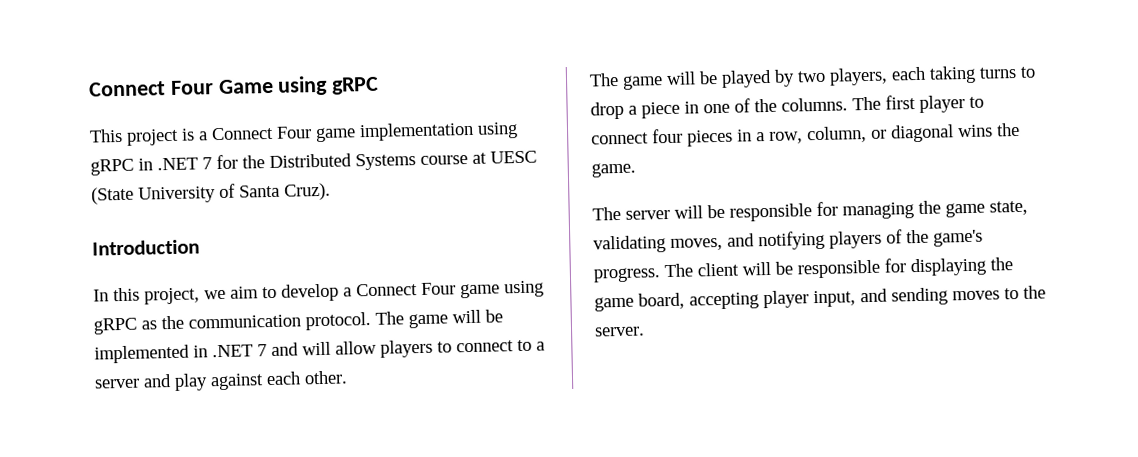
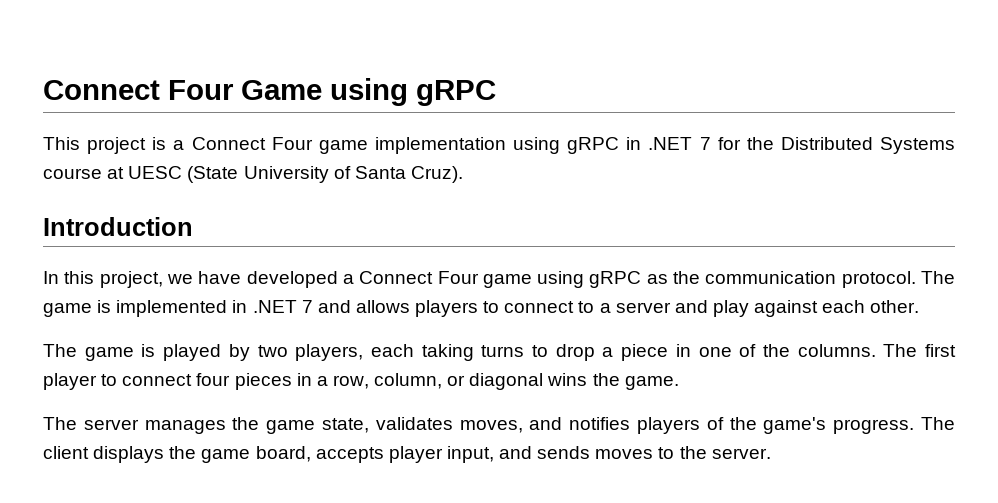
- In this project, we aim to develop a Connect Four game using gRPC as the communication protocol.
+ In this project, we have developed a Connect Four game using gRPC as the communication protocol.
- The game will be implemented in .NET 7 and will allow players to connect to a server and play against each other.
+ The game is implemented in .NET 7 and allows players to connect to a server and play against each other.
- The game will be played by two players, each taking turns to drop a piece in one of the columns.
+ The game is played by two players, each taking turns to drop a piece in one of the columns.
- The server will be responsible for managing the game state, validating moves, and notifying players of the game's progress.
+ The server manages the game state, validates moves, and notifies players of the game's progress.
- The client will be responsible for displaying the game board, accepting player input, and sending moves to the server.
+ The client displays the game board, accepts player input, and sends moves to the server.

